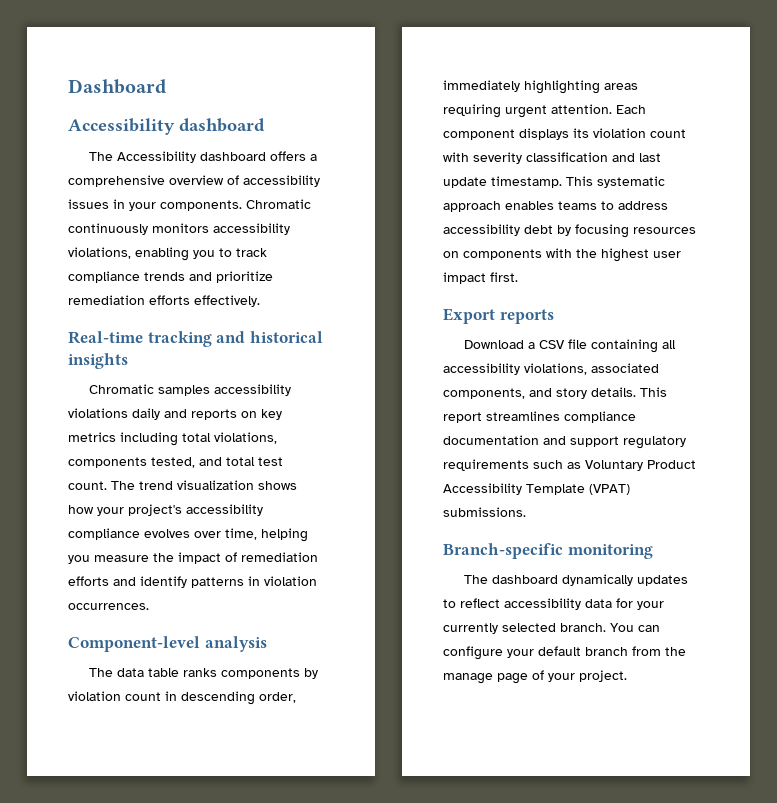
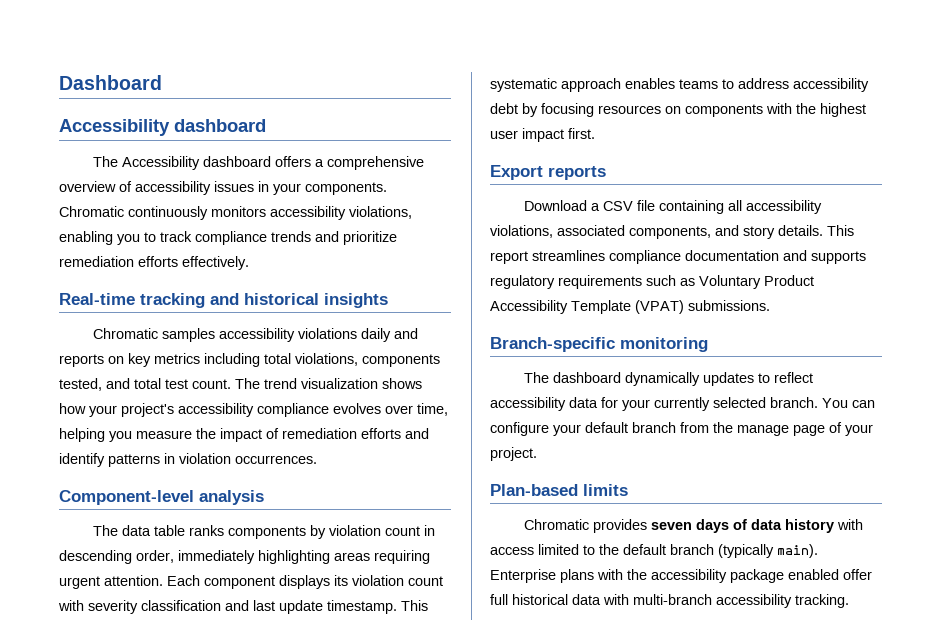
- This report streamlines compliance documentation and support regulatory requirements such as Voluntary Product Accessibility Template (VPAT) submissions.
+ This report streamlines compliance documentation and supports regulatory requirements such as Voluntary Product Accessibility Template (VPAT) submissions.
+ Plan-based limits
+ Chromatic provides seven days of data history with access limited to the default branch (typically main). Enterprise plans with the accessibility package enabled offer full historical data with multi-branch accessibility tracking.

